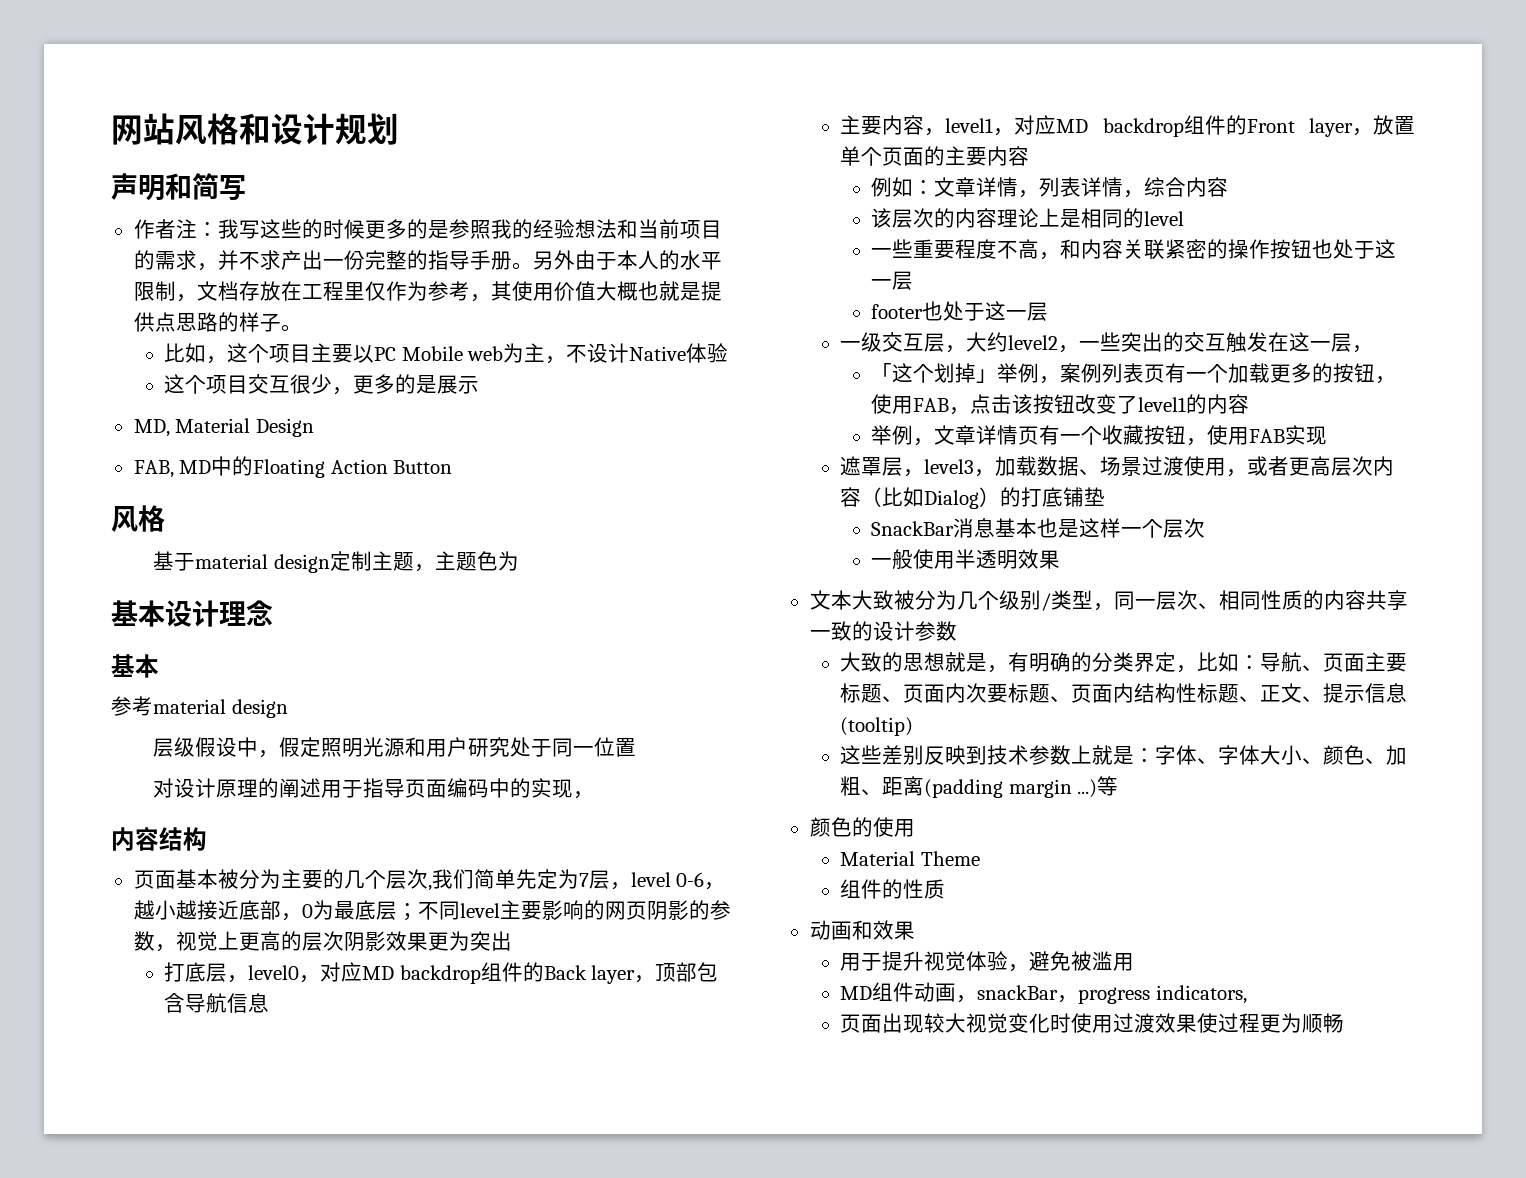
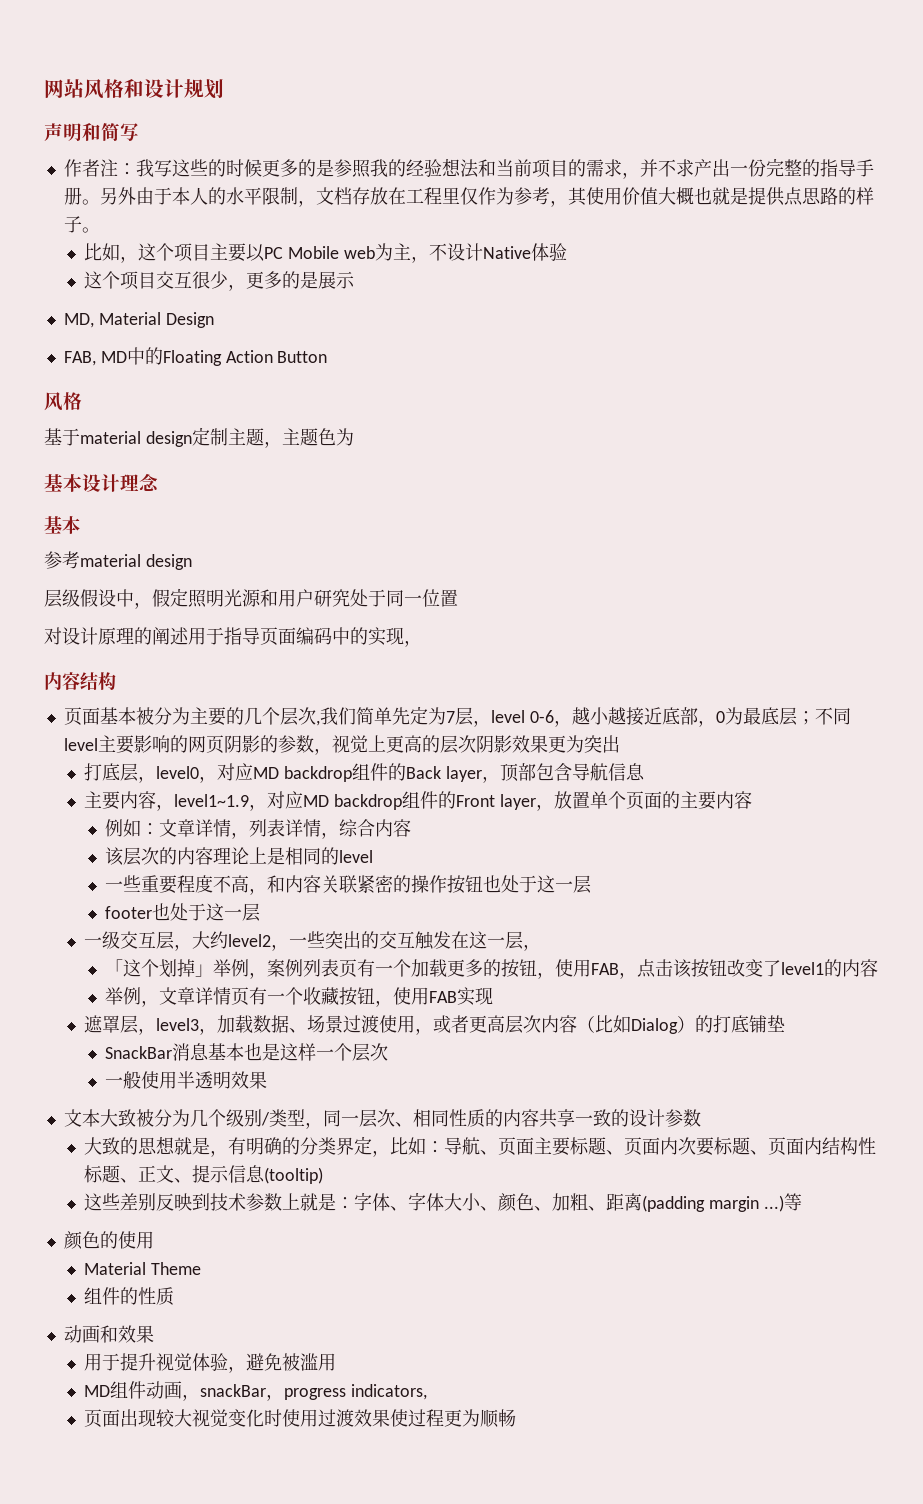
- 主要内容，level1，对应MD backdrop组件的Front layer，放置单个页面的主要内容
+ 主要内容，level1~1.9，对应MD backdrop组件的Front layer，放置单个页面的主要内容

